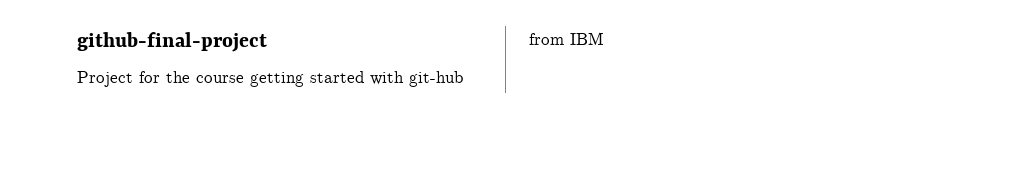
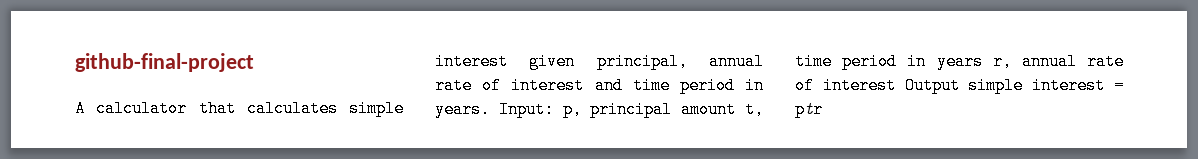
- Project for the course getting started with git-hub from IBM
+ A calculator that calculates simple interest given principal, annual rate of interest and time period in years. Input: p, principal amount t, time period in years r, annual rate of interest Output simple interest = ptr

